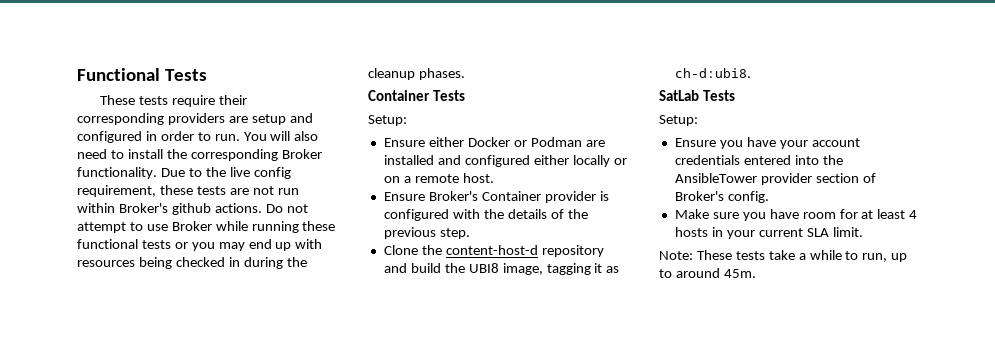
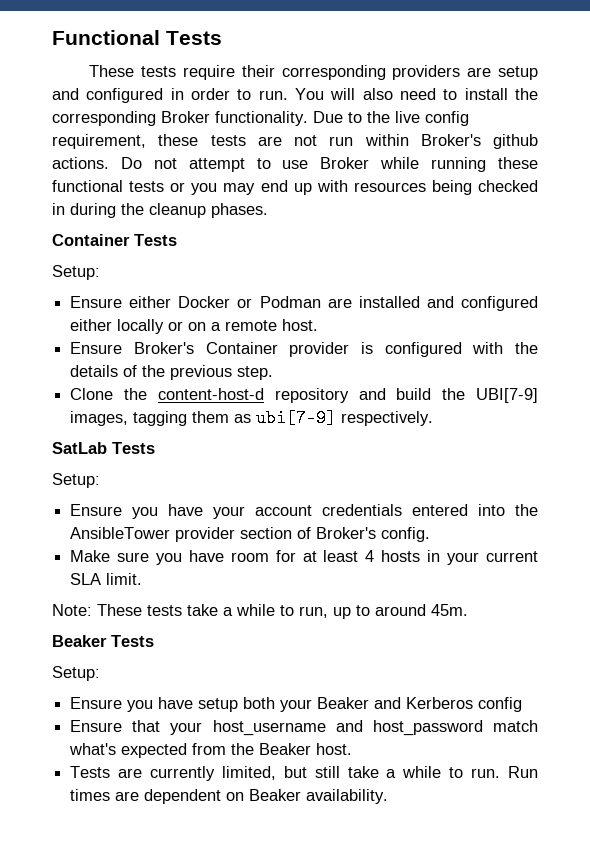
- Clone the content-host-d repository and build the UBI8 image, tagging it as ch-d:ubi8.
+ Clone the content-host-d repository and build the UBI[7-9] images, tagging them as ubi[7-9] respectively.
+ Beaker Tests
+ Setup:
+ Ensure you have setup both your Beaker and Kerberos config
+ Ensure that your host_username and host_password match what's expected from the Beaker host.
+ Tests are currently limited, but still take a while to run. Run times are dependent on Beaker availability.

